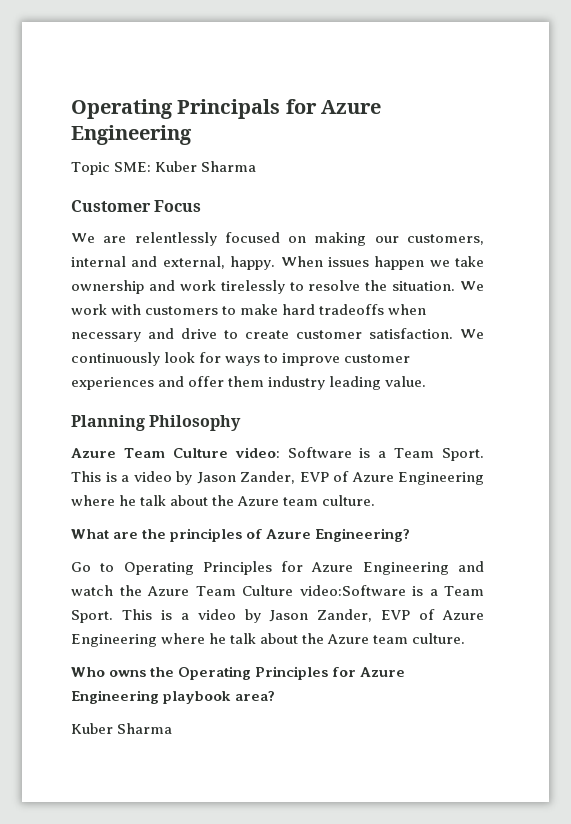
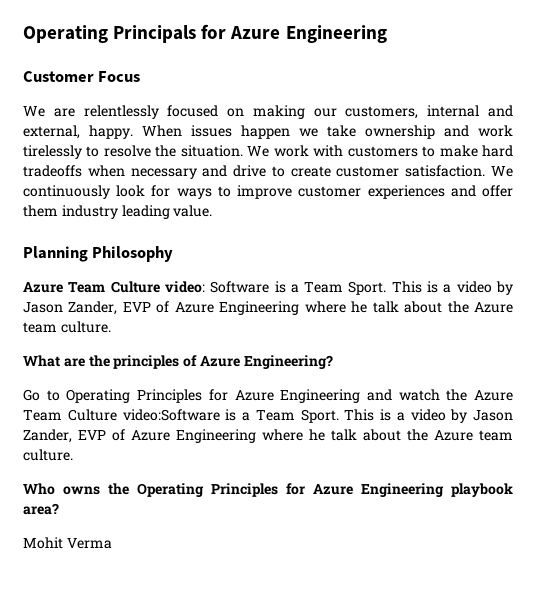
- Topic SME: Kuber Sharma
  Who owns the Operating Principles for Azure Engineering playbook area?
- Kuber Sharma
+ Mohit Verma

